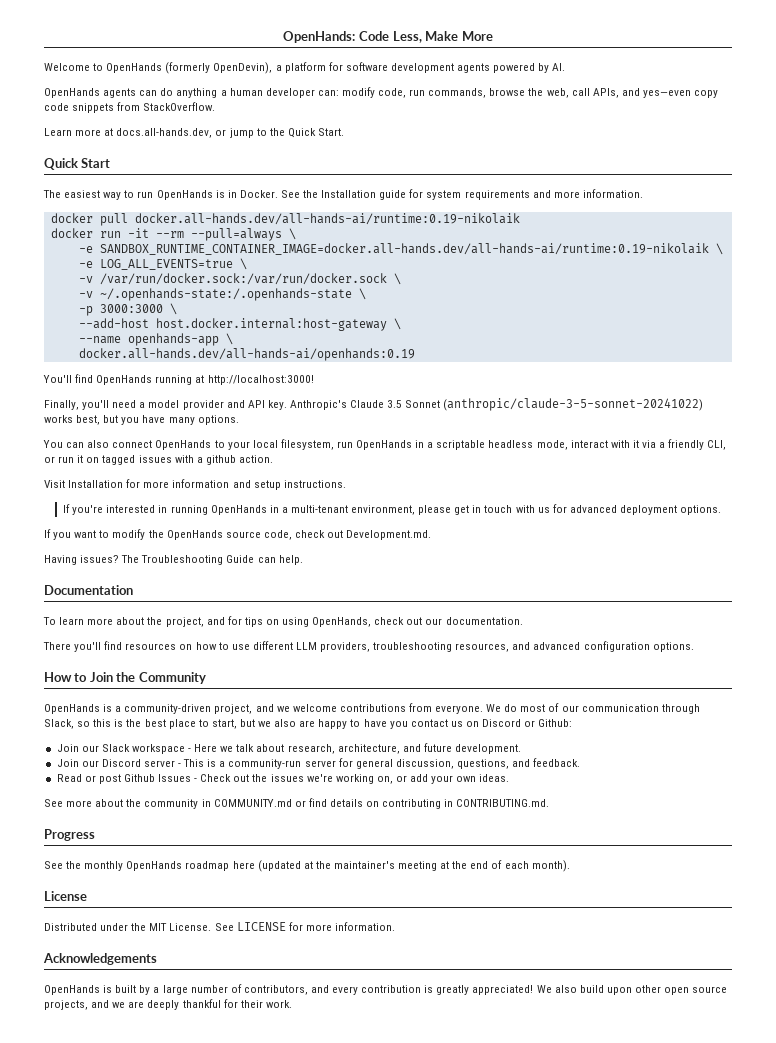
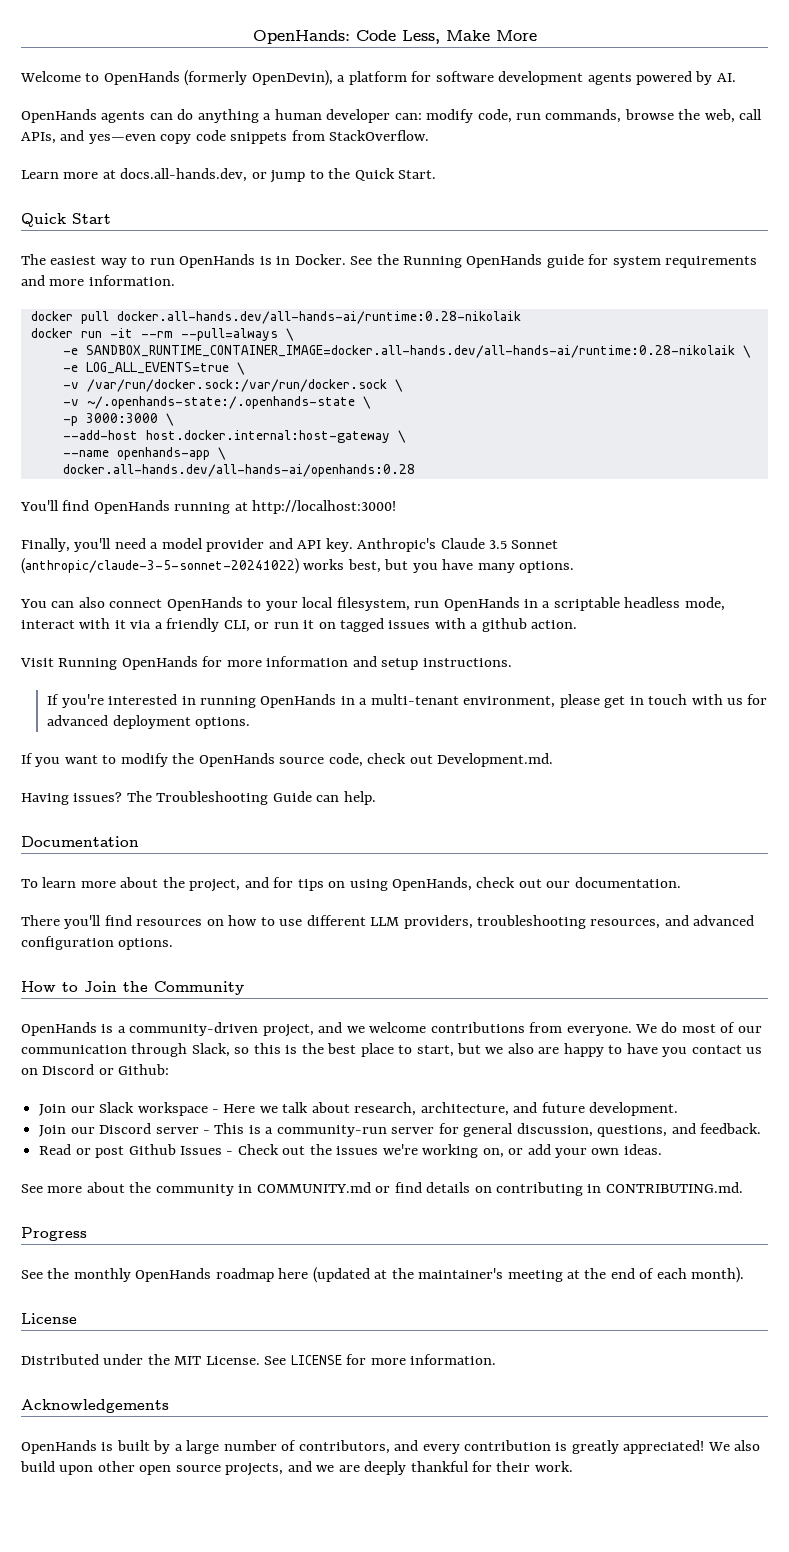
- See the Installation guide for system requirements and more information.
+ See the Running OpenHands guide for system requirements and more information.
- docker pull docker.all-hands.dev/all-hands-ai/runtime:0.19-nikolaik
+ docker pull docker.all-hands.dev/all-hands-ai/runtime:0.28-nikolaik
- -e SANDBOX_RUNTIME_CONTAINER_IMAGE=docker.all-hands.dev/all-hands-ai/runtime:0.19-nikolaik \
+ -e SANDBOX_RUNTIME_CONTAINER_IMAGE=docker.all-hands.dev/all-hands-ai/runtime:0.28-nikolaik \
- docker.all-hands.dev/all-hands-ai/openhands:0.19
+ docker.all-hands.dev/all-hands-ai/openhands:0.28
- Visit Installation for more information and setup instructions.
+ Visit Running OpenHands for more information and setup instructions.

